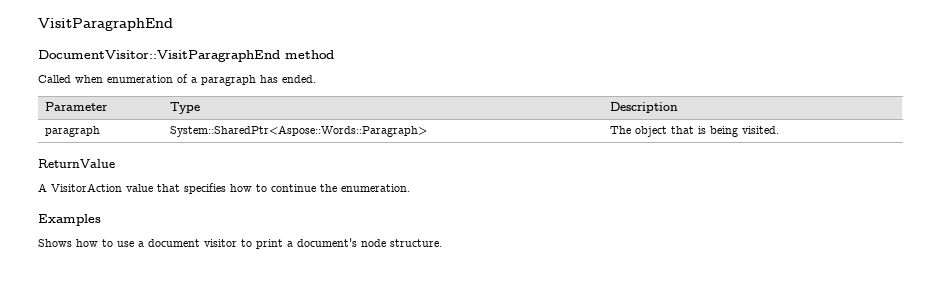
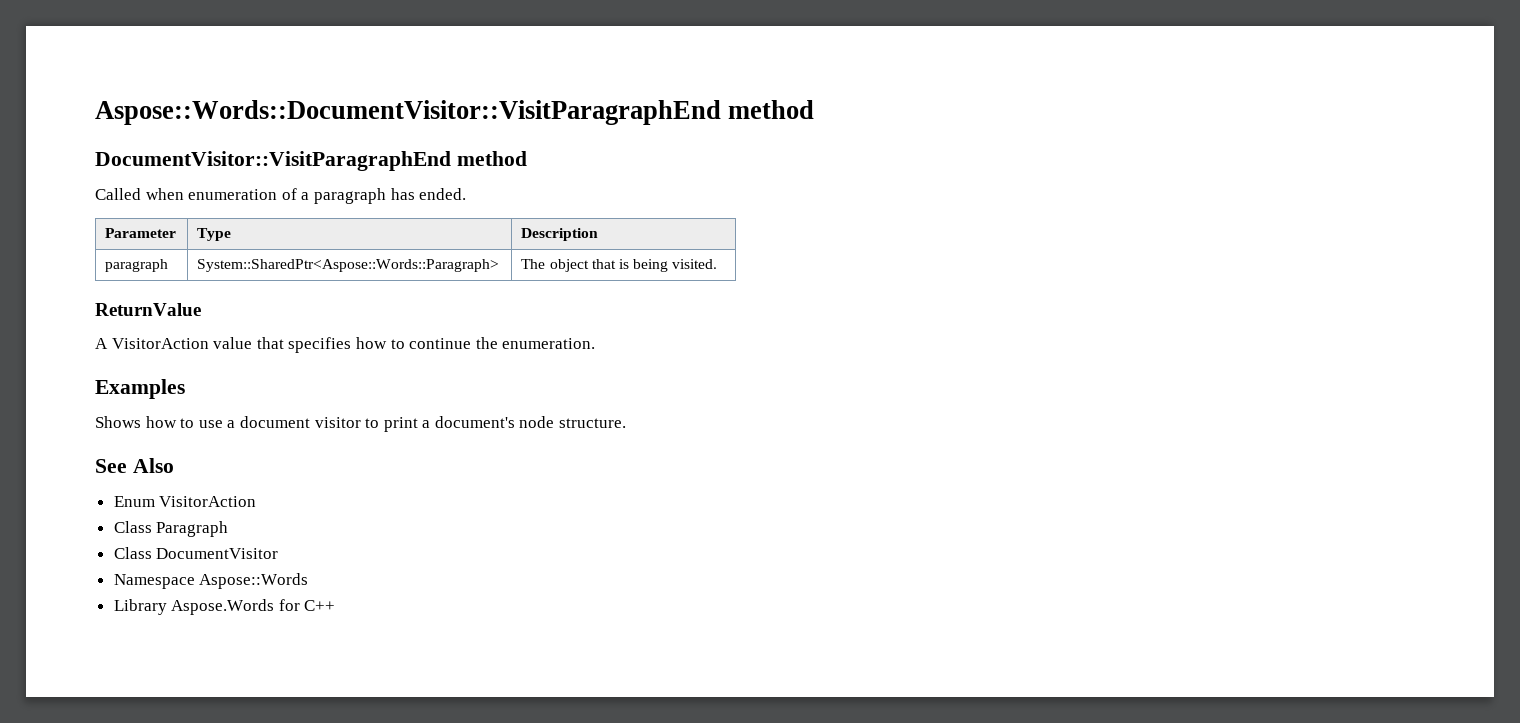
- VisitParagraphEnd
+ Aspose::Words::DocumentVisitor::VisitParagraphEnd method
+ See Also
+ Enum VisitorAction
+ Class Paragraph
+ Class DocumentVisitor
+ Namespace Aspose::Words
+ Library Aspose.Words for C++

